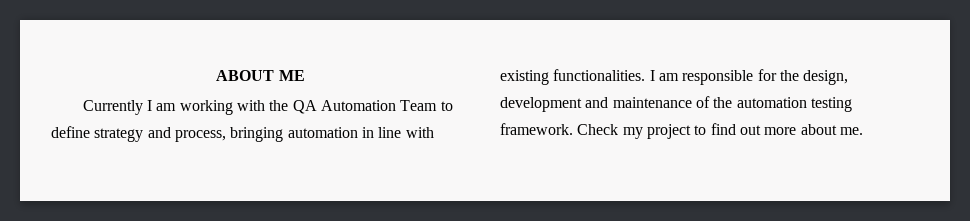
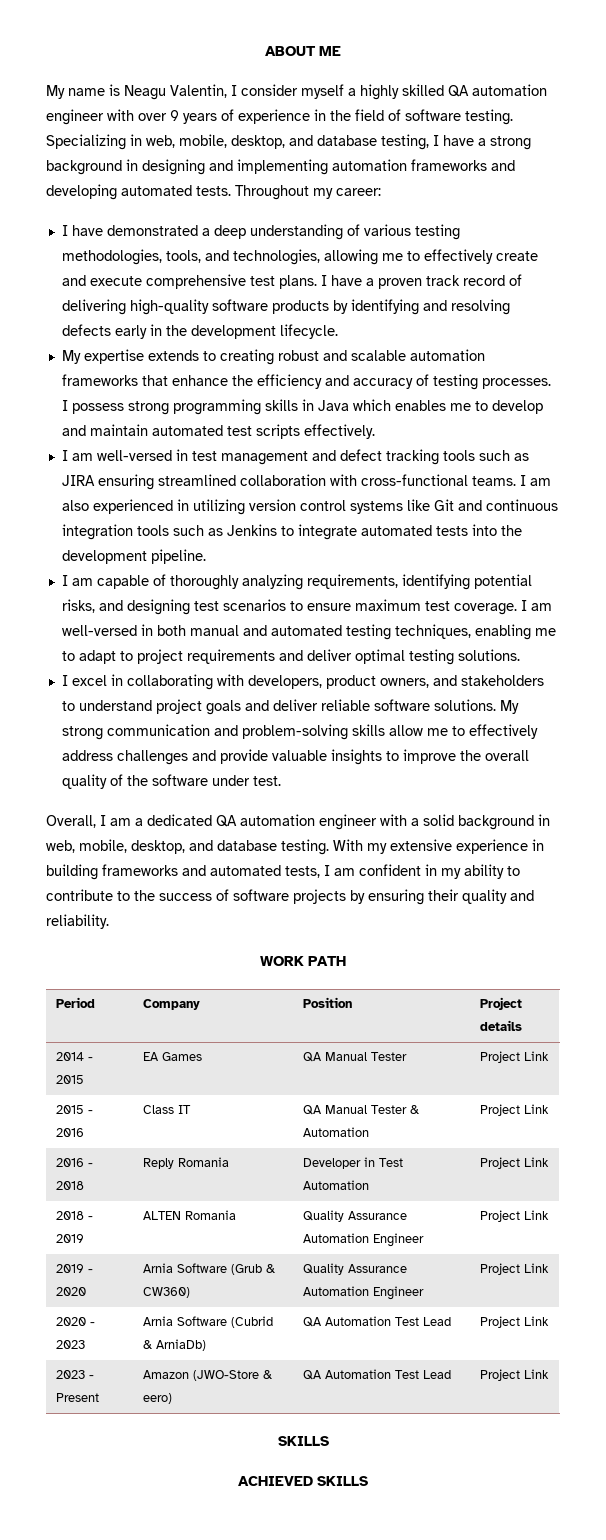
- Currently I am working with the QA Automation Team to define strategy and process, bringing automation in line with existing functionalities. I am responsible for the design, development and maintenance of the automation testing framework. Check my project to find out more about me.
+ My name is Neagu Valentin, I consider myself a highly skilled QA automation engineer with over 9 years of experience in the field of software testing. Specializing in web, mobile, desktop, and database testing, I have a strong background in designing and implementing automation frameworks and developing automated tests. Throughout my career:
+ I have demonstrated a deep understanding of various testing methodologies, tools, and technologies, allowing me to effectively create and execute comprehensive test plans. I have a proven track record of delivering high-quality software products by identifying and resolving defects early in the development lifecycle.
+ My expertise extends to creating robust and scalable automation frameworks that enhance the efficiency and accuracy of testing processes. I possess strong programming skills in Java which enables me to develop and maintain automated test scripts effectively.
+ I am well-versed in test management and defect tracking tools such as JIRA ensuring streamlined collaboration with cross-functional teams. I am also experienced in utilizing version control systems like Git and continuous integration tools such as Jenkins to integrate automated tests into the development pipeline.
+ I am capable of thoroughly analyzing requirements, identifying potential risks, and designing test scenarios to ensure maximum test coverage. I am well-versed in both manual and automated testing techniques, enabling me to adapt to project requirements and deliver optimal testing solutions.
+ I excel in collaborating with developers, product owners, and stakeholders to understand project goals and deliver reliable software solutions. My strong communication and problem-solving skills allow me to effectively address challenges and provide valuable insights to improve the overall quality of the software under test.
+ Overall, I am a dedicated QA automation engineer with a solid background in web, mobile, desktop, and database testing. With my extensive experience in building frameworks and automated tests, I am confident in my ability to contribute to the success of software projects by ensuring their quality and reliability.
+ WORK PATH
+ Period | Company | Position | Project details
+ 2014 - 2015 | EA Games | QA Manual Tester | Project Link
+ 2015 - 2016 | Class IT | QA Manual Tester & Automation | Project Link
+ 2016 - 2018 | Reply Romania | Developer in Test Automation | Project Link
+ 2018 - 2019 | ALTEN Romania | Quality Assurance Automation Engineer | Project Link
+ 2019 - 2020 | Arnia Software (Grub & CW360) | Quality Assurance Automation Engineer | Project Link
+ 2020 - 2023 | Arnia Software (Cubrid & ArniaDb) | QA Automation Test Lead | Project Link
+ 2023 - Present | Amazon (JWO-Store & eero) | QA Automation Test Lead | Project Link
+ SKILLS
+ ACHIEVED SKILLS

